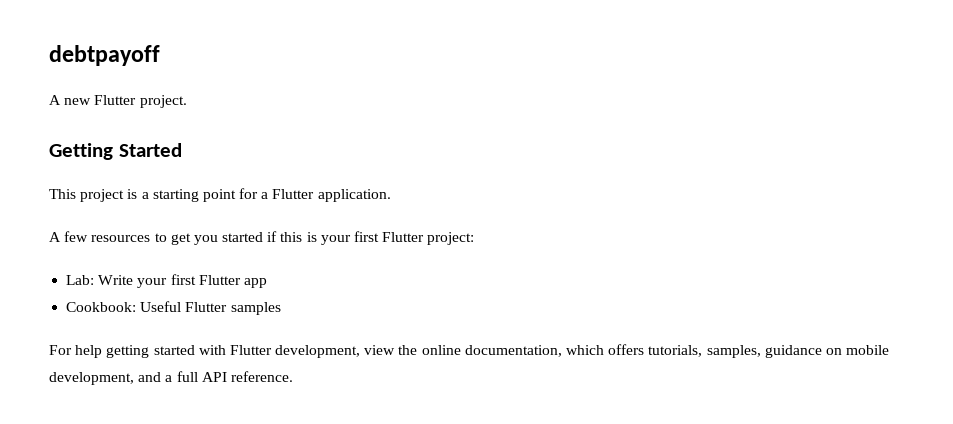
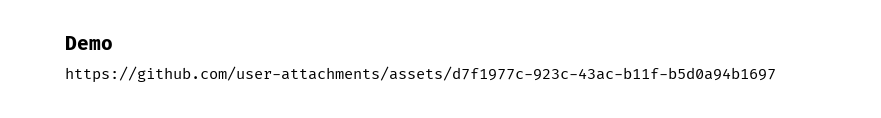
- debtpayoff
- A new Flutter project.
- Getting Started
- This project is a starting point for a Flutter application.
- A few resources to get you started if this is your first Flutter project:
- Lab: Write your first Flutter app
- Cookbook: Useful Flutter samples
- For help getting started with Flutter development, view the online documentation, which offers tutorials, samples, guidance on mobile development, and a full API reference.
+ Demo
+ https://github.com/user-attachments/assets/d7f1977c-923c-43ac-b11f-b5d0a94b1697

